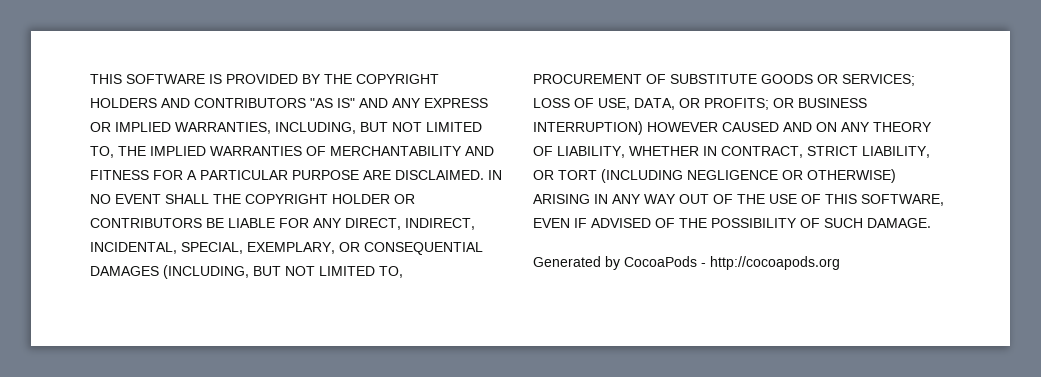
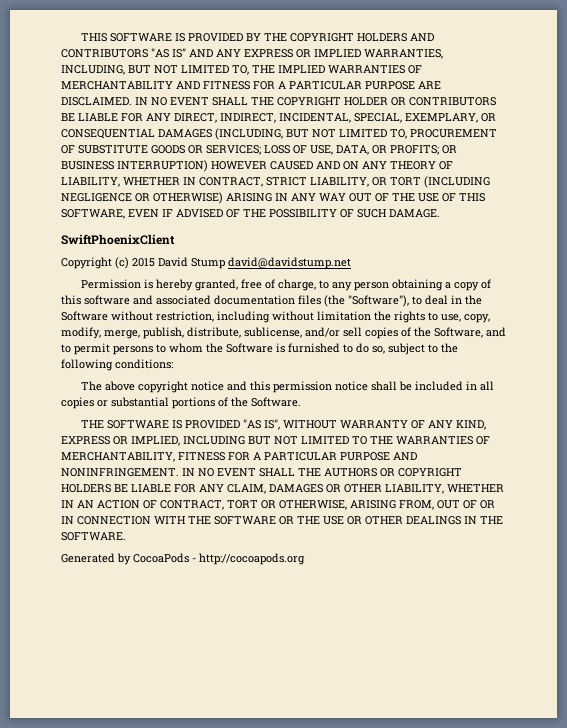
+ SwiftPhoenixClient
+ Copyright (c) 2015 David Stump david@davidstump.net
+ Permission is hereby granted, free of charge, to any person obtaining a copy of this software and associated documentation files (the "Software"), to deal in the Software without restriction, including without limitation the rights to use, copy, modify, merge, publish, distribute, sublicense, and/or sell copies of the Software, and to permit persons to whom the Software is furnished to do so, subject to the following conditions:
+ The above copyright notice and this permission notice shall be included in all copies or substantial portions of the Software.
+ THE SOFTWARE IS PROVIDED "AS IS", WITHOUT WARRANTY OF ANY KIND, EXPRESS OR IMPLIED, INCLUDING BUT NOT LIMITED TO THE WARRANTIES OF MERCHANTABILITY, FITNESS FOR A PARTICULAR PURPOSE AND NONINFRINGEMENT. IN NO EVENT SHALL THE AUTHORS OR COPYRIGHT HOLDERS BE LIABLE FOR ANY CLAIM, DAMAGES OR OTHER LIABILITY, WHETHER IN AN ACTION OF CONTRACT, TORT OR OTHERWISE, ARISING FROM, OUT OF OR IN CONNECTION WITH THE SOFTWARE OR THE USE OR OTHER DEALINGS IN THE SOFTWARE.

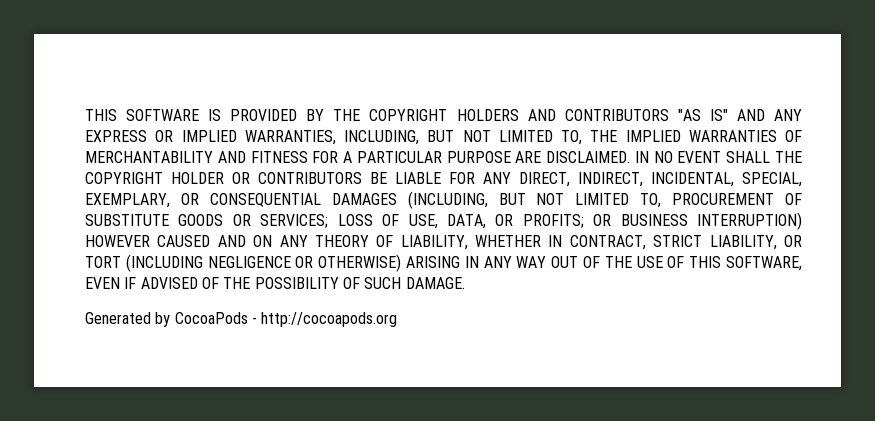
- SwiftPhoenixClient
- Copyright (c) 2015 David Stump david@davidstump.net
- Permission is hereby granted, free of charge, to any person obtaining a copy of this software and associated documentation files (the "Software"), to deal in the Software without restriction, including without limitation the rights to use, copy, modify, merge, publish, distribute, sublicense, and/or sell copies of the Software, and to permit persons to whom the Software is furnished to do so, subject to the following conditions:
- The above copyright notice and this permission notice shall be included in all copies or substantial portions of the Software.
- THE SOFTWARE IS PROVIDED "AS IS", WITHOUT WARRANTY OF ANY KIND, EXPRESS OR IMPLIED, INCLUDING BUT NOT LIMITED TO THE WARRANTIES OF MERCHANTABILITY, FITNESS FOR A PARTICULAR PURPOSE AND NONINFRINGEMENT. IN NO EVENT SHALL THE AUTHORS OR COPYRIGHT HOLDERS BE LIABLE FOR ANY CLAIM, DAMAGES OR OTHER LIABILITY, WHETHER IN AN ACTION OF CONTRACT, TORT OR OTHERWISE, ARISING FROM, OUT OF OR IN CONNECTION WITH THE SOFTWARE OR THE USE OR OTHER DEALINGS IN THE SOFTWARE.

